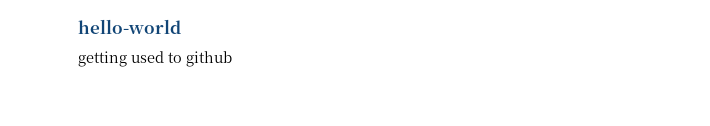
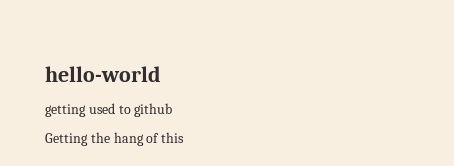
+ Getting the hang of this

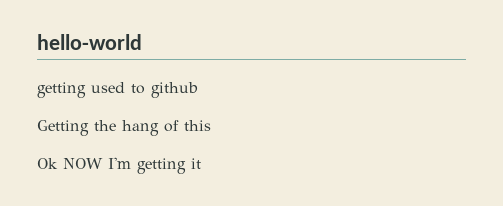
+ Ok NOW I'm getting it

